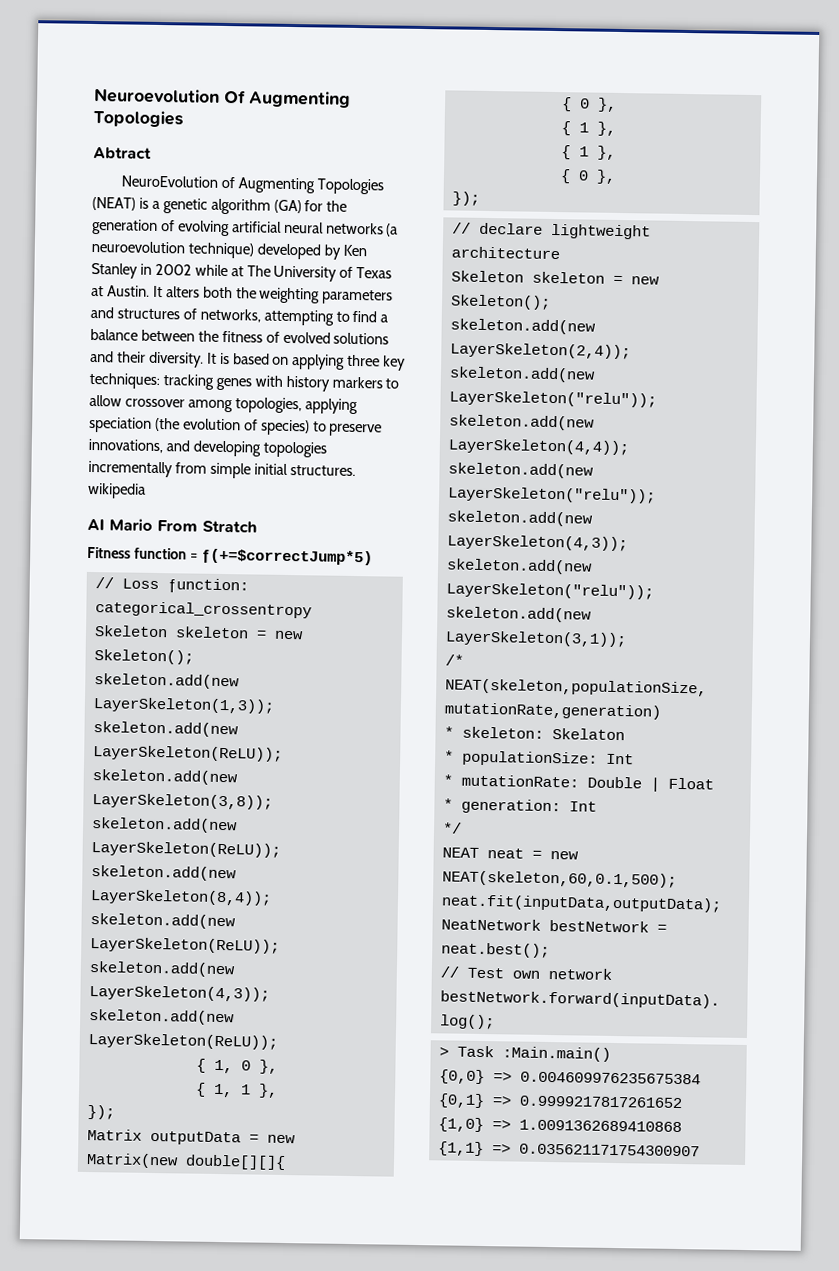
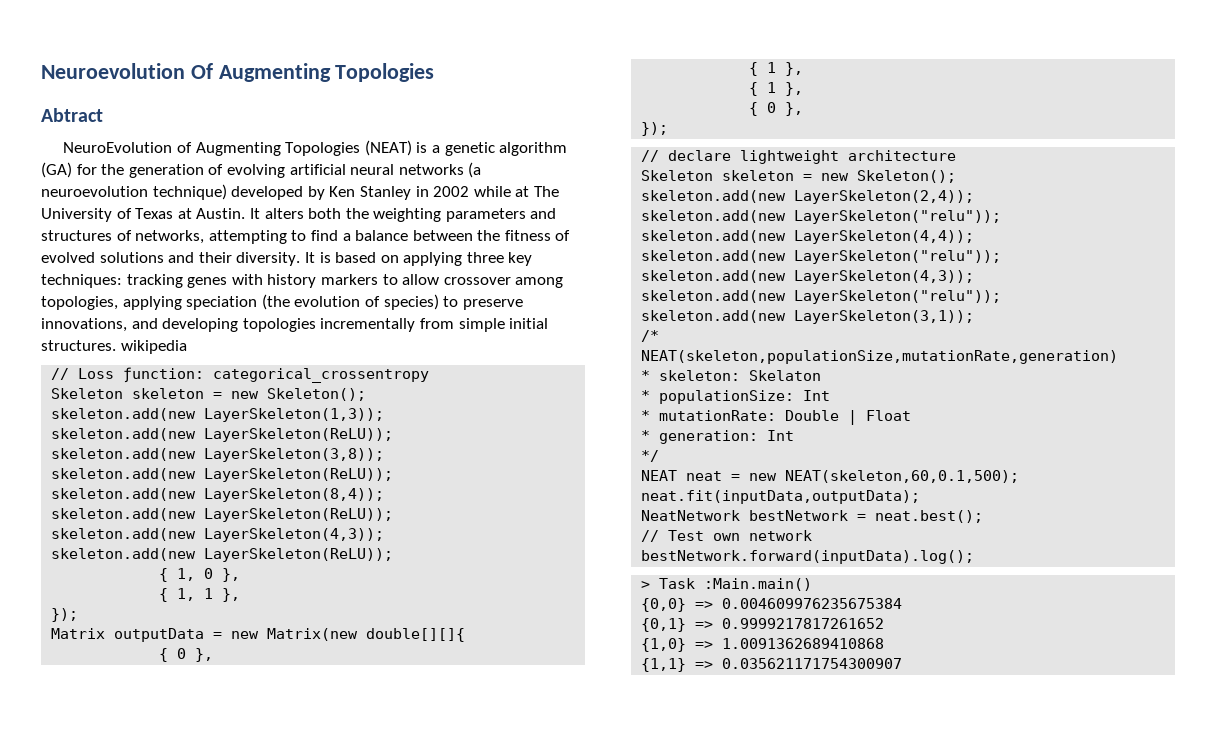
- AI Mario From Stratch
- Fitness function = ƒ(+=$correctJump*5)

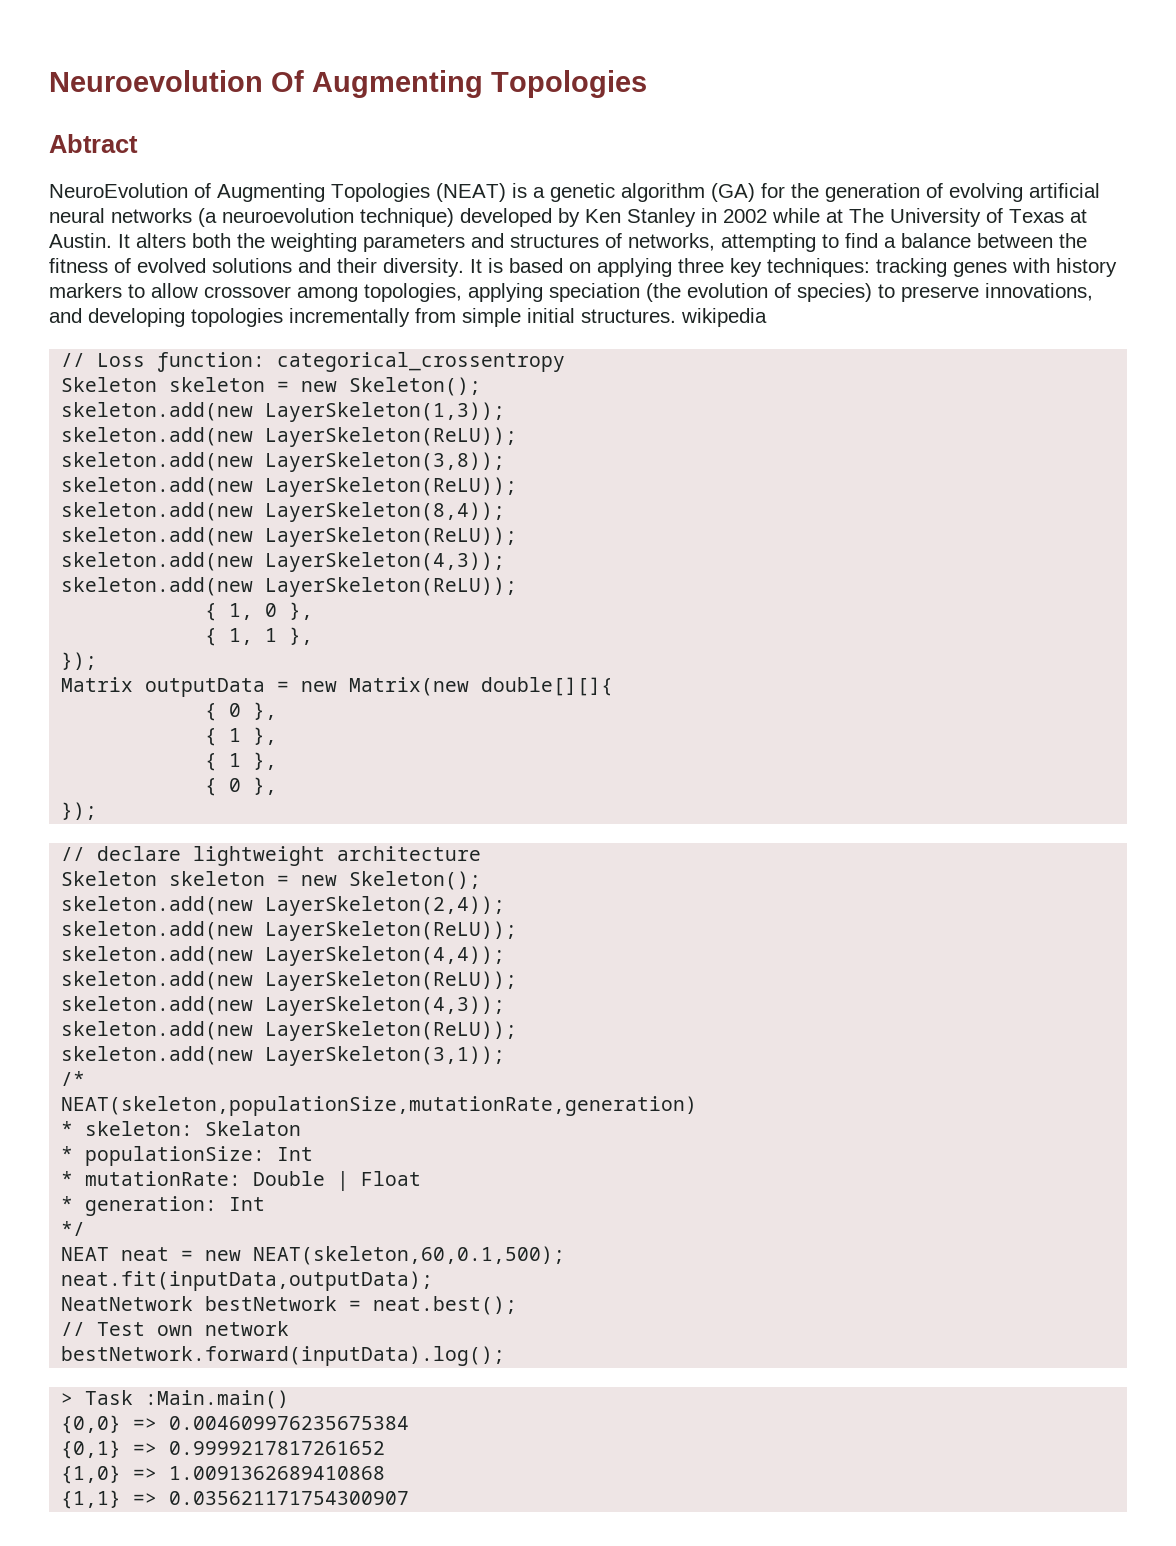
  skeleton.add(new LayerSkeleton(2,4));
- skeleton.add(new LayerSkeleton("relu"));
+ skeleton.add(new LayerSkeleton(ReLU));
  skeleton.add(new LayerSkeleton(4,4));
- skeleton.add(new LayerSkeleton("relu"));
+ skeleton.add(new LayerSkeleton(ReLU));
  skeleton.add(new LayerSkeleton(4,3));
- skeleton.add(new LayerSkeleton("relu"));
+ skeleton.add(new LayerSkeleton(ReLU));

